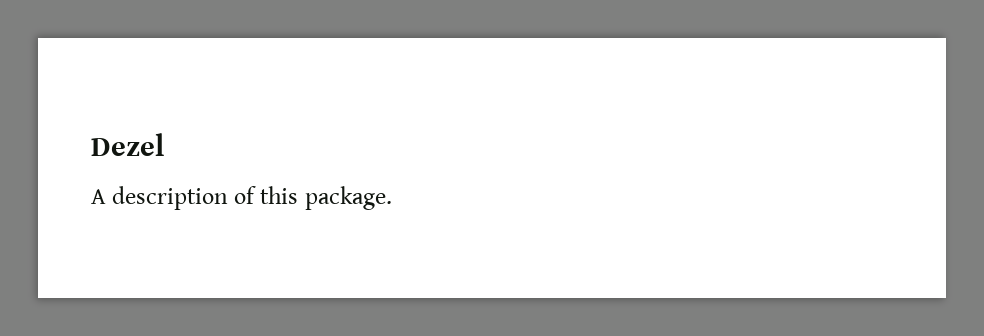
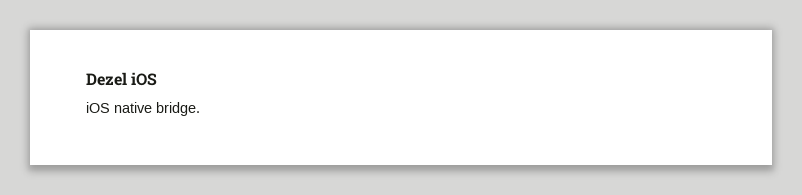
- Dezel
- A description of this package.
+ Dezel iOS
+ iOS native bridge.

